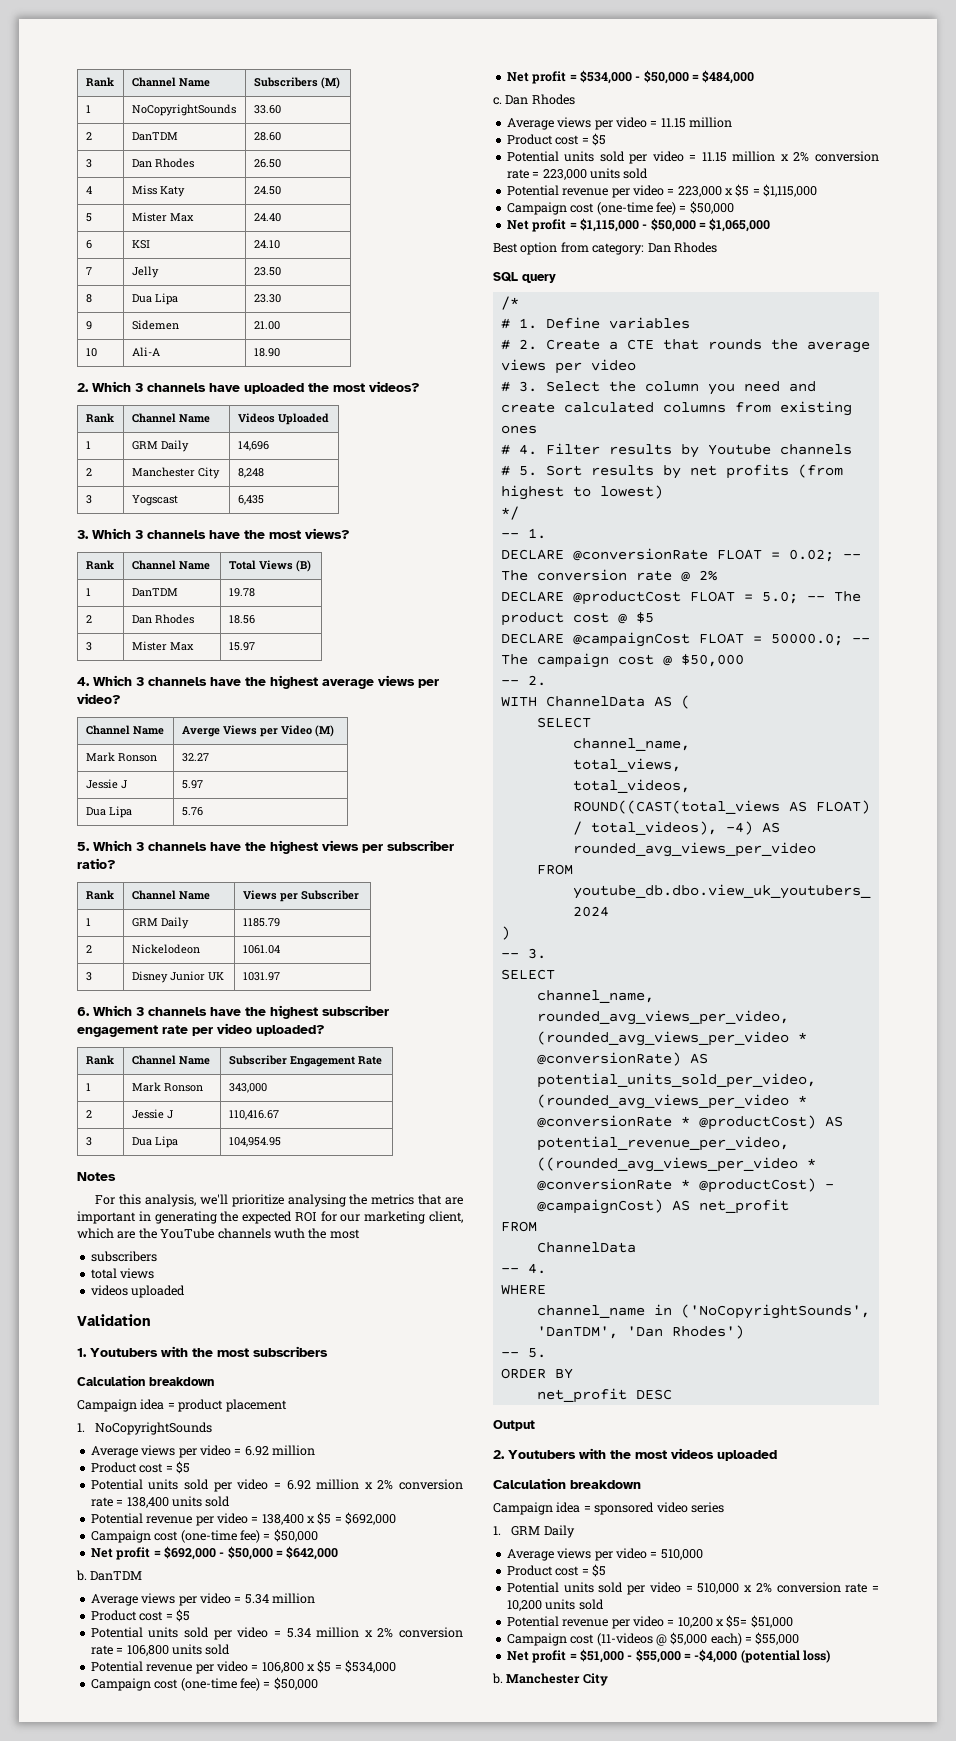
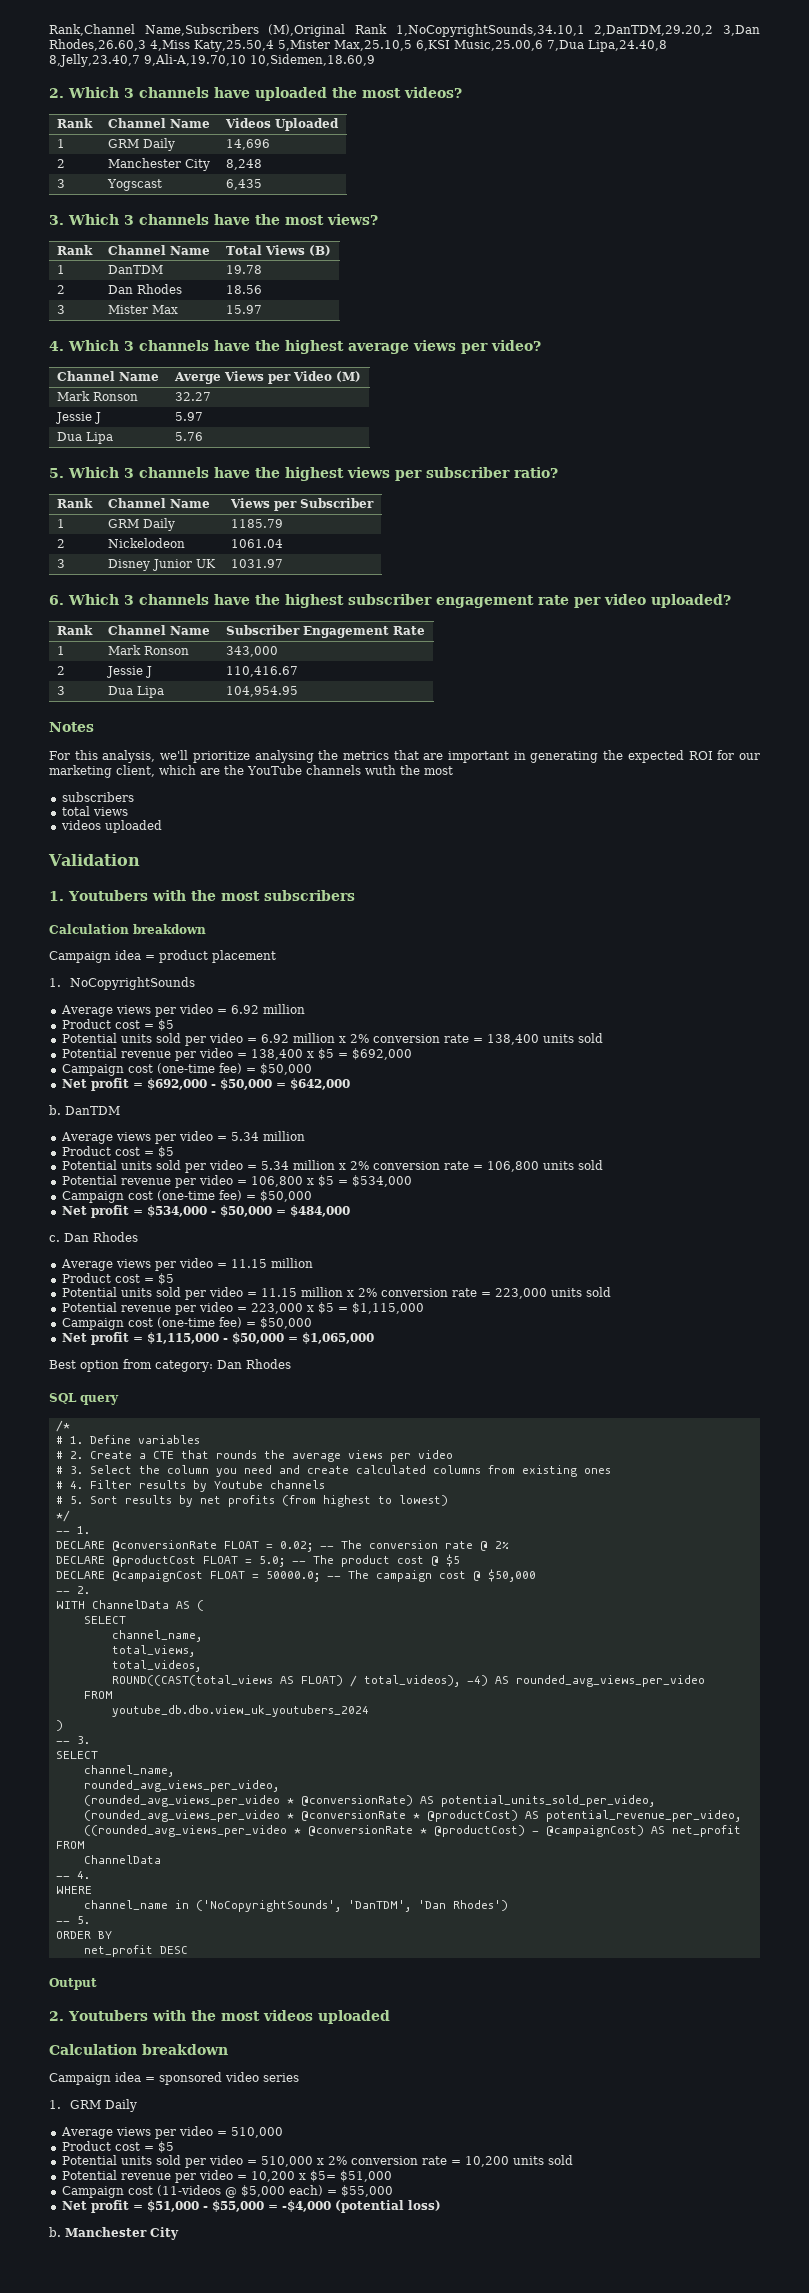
- Rank | Channel Name | Subscribers (M)
- 1 | NoCopyrightSounds | 33.60
- 2 | DanTDM | 28.60
- 3 | Dan Rhodes | 26.50
- 4 | Miss Katy | 24.50
- 5 | Mister Max | 24.40
- 6 | KSI | 24.10
- 7 | Jelly | 23.50
- 8 | Dua Lipa | 23.30
- 9 | Sidemen | 21.00
- 10 | Ali-A | 18.90
+ Rank,Channel Name,Subscribers (M),Original Rank 1,NoCopyrightSounds,34.10,1 2,DanTDM,29.20,2 3,Dan Rhodes,26.60,3 4,Miss Katy,25.50,4 5,Mister Max,25.10,5 6,KSI Music,25.00,6 7,Dua Lipa,24.40,8 8,Jelly,23.40,7 9,Ali-A,19.70,10 10,Sidemen,18.60,9

